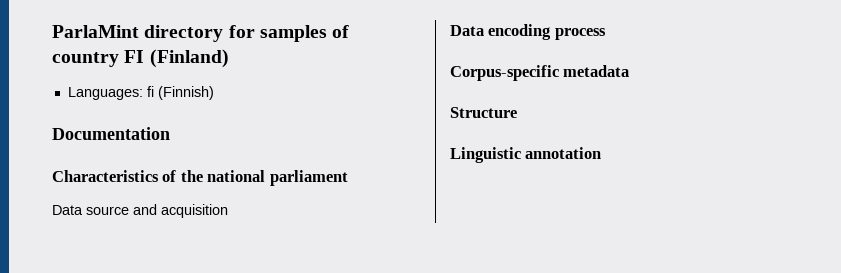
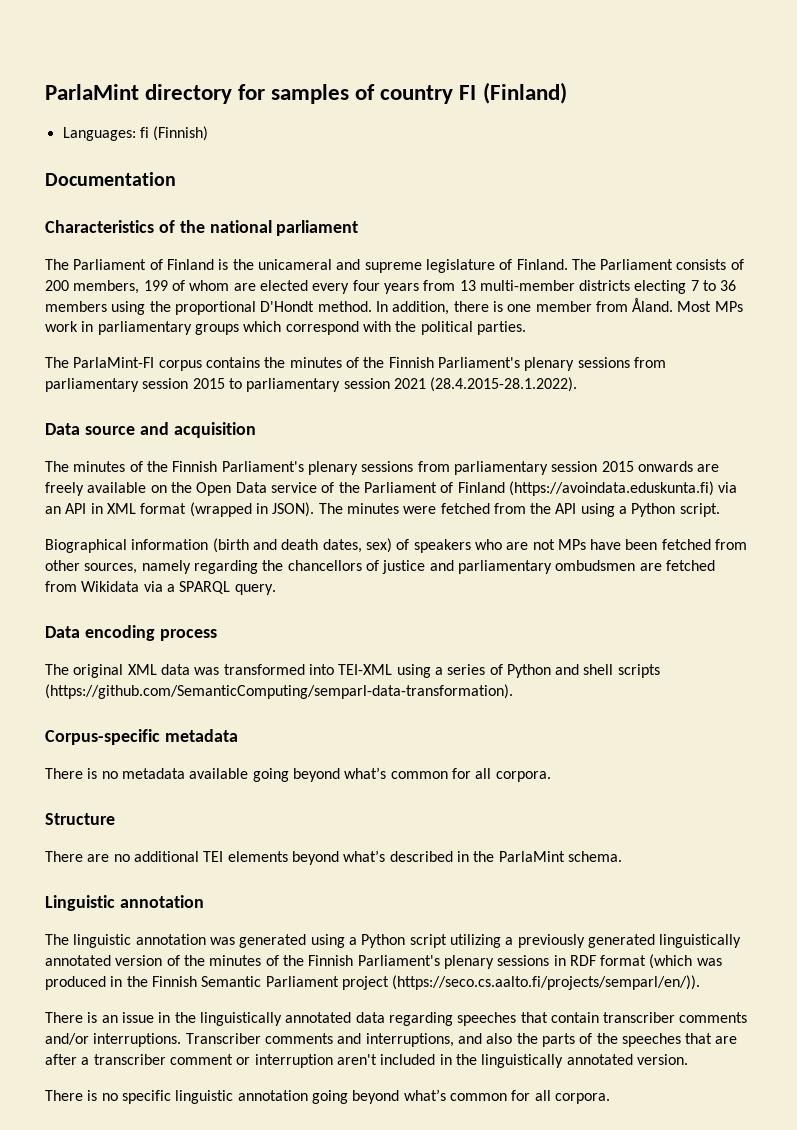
+ The Parliament of Finland is the unicameral and supreme legislature of Finland. The Parliament consists of 200 members, 199 of whom are elected every four years from 13 multi-member districts electing 7 to 36 members using the proportional D'Hondt method. In addition, there is one member from Åland. Most MPs work in parliamentary groups which correspond with the political parties.
+ The ParlaMint-FI corpus contains the minutes of the Finnish Parliament's plenary sessions from parliamentary session 2015 to parliamentary session 2021 (28.4.2015-28.1.2022).
  Data source and acquisition
+ The minutes of the Finnish Parliament's plenary sessions from parliamentary session 2015 onwards are freely available on the Open Data service of the Parliament of Finland (https://avoindata.eduskunta.fi) via an API in XML format (wrapped in JSON). The minutes were fetched from the API using a Python script.
+ Biographical information (birth and death dates, sex) of speakers who are not MPs have been fetched from other sources, namely regarding the chancellors of justice and parliamentary ombudsmen are fetched from Wikidata via a SPARQL query.
  Data encoding process
+ The original XML data was transformed into TEI-XML using a series of Python and shell scripts (https://github.com/SemanticComputing/semparl-data-transformation).
  Corpus-specific metadata
+ There is no metadata available going beyond what’s common for all corpora.
  Structure
+ There are no additional TEI elements beyond what’s described in the ParlaMint schema.
  Linguistic annotation
+ The linguistic annotation was generated using a Python script utilizing a previously generated linguistically annotated version of the minutes of the Finnish Parliament's plenary sessions in RDF format (which was produced in the Finnish Semantic Parliament project (https://seco.cs.aalto.fi/projects/semparl/en/)).
+ There is an issue in the linguistically annotated data regarding speeches that contain transcriber comments and/or interruptions. Transcriber comments and interruptions, and also the parts of the speeches that are after a transcriber comment or interruption aren't included in the linguistically annotated version.
+ There is no specific linguistic annotation going beyond what’s common for all corpora.

